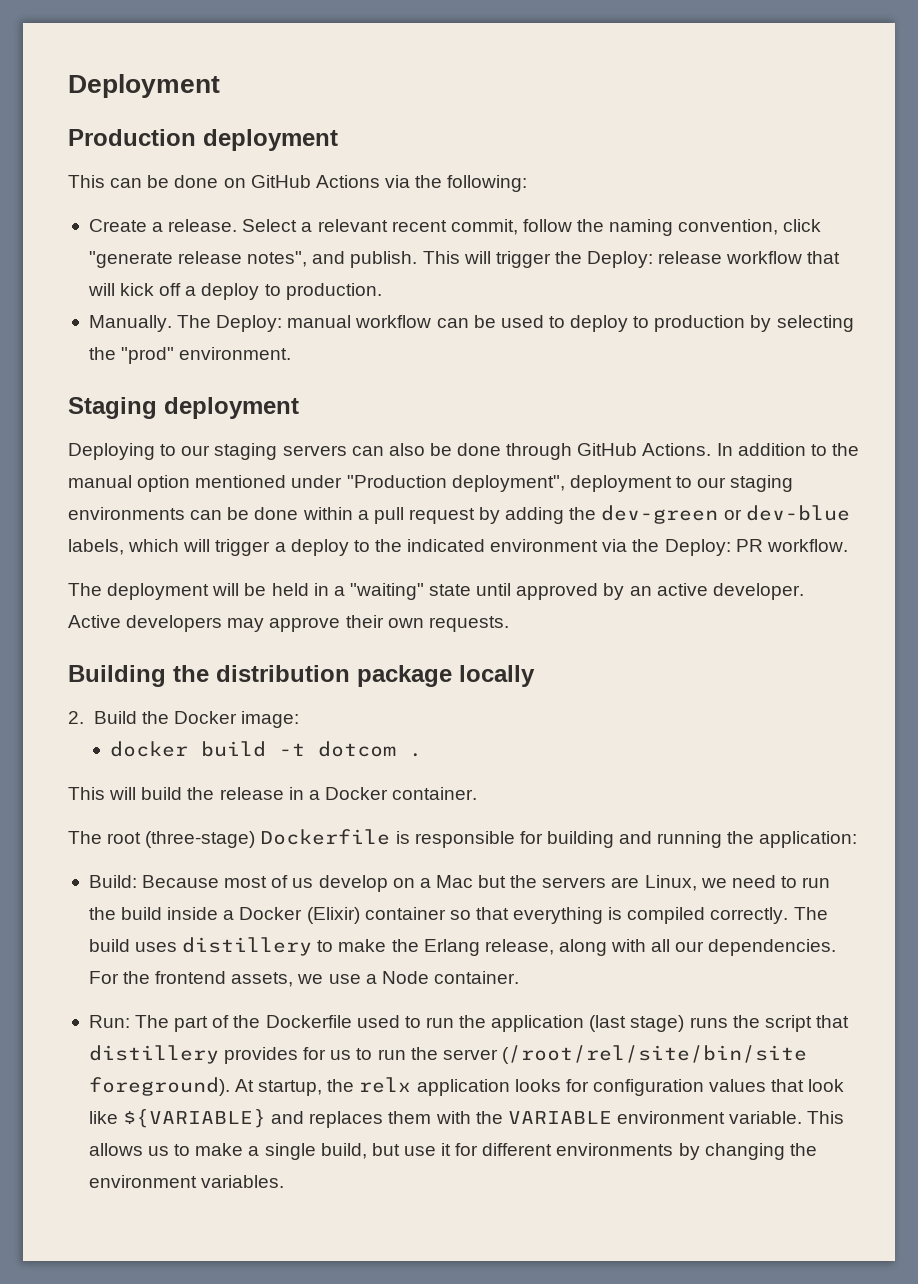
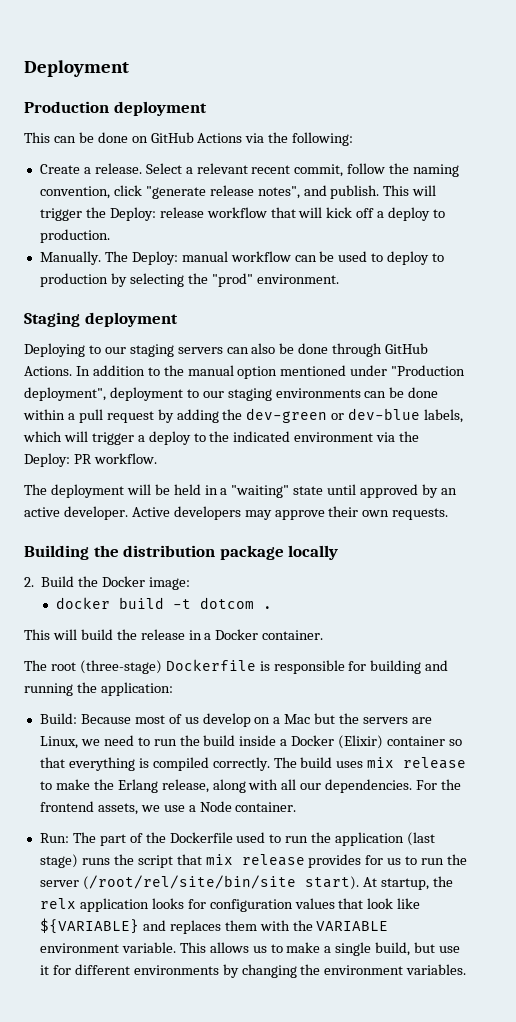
- The build uses distillery to make the Erlang release, along with all our dependencies.
+ The build uses mix release to make the Erlang release, along with all our dependencies.
- Run: The part of the Dockerfile used to run the application (last stage) runs the script that distillery provides for us to run the server (/root/rel/site/bin/site foreground).
+ Run: The part of the Dockerfile used to run the application (last stage) runs the script that mix release provides for us to run the server (/root/rel/site/bin/site start).

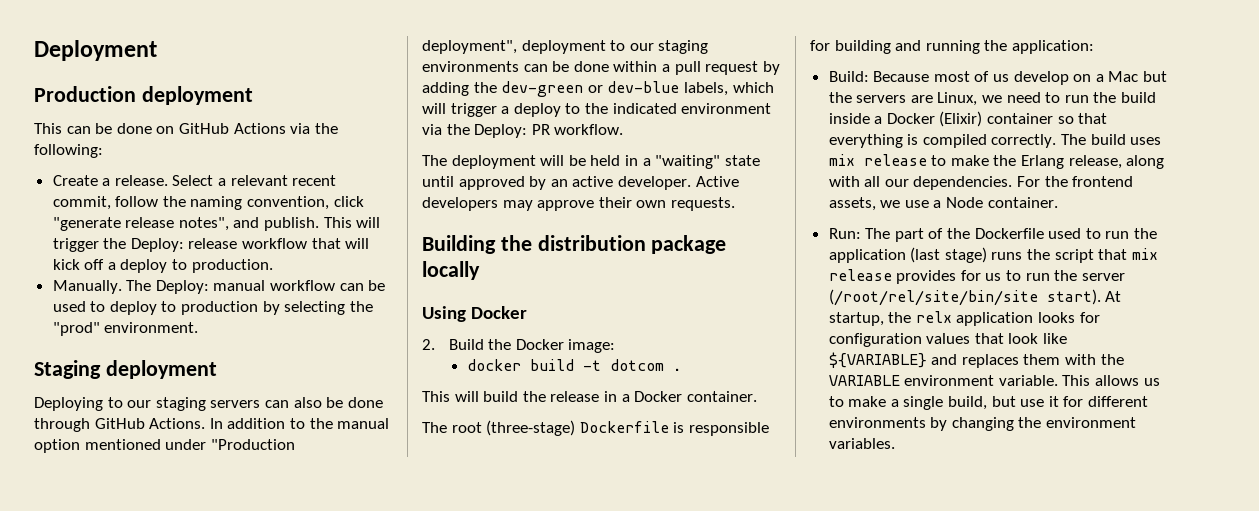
+ Using Docker

